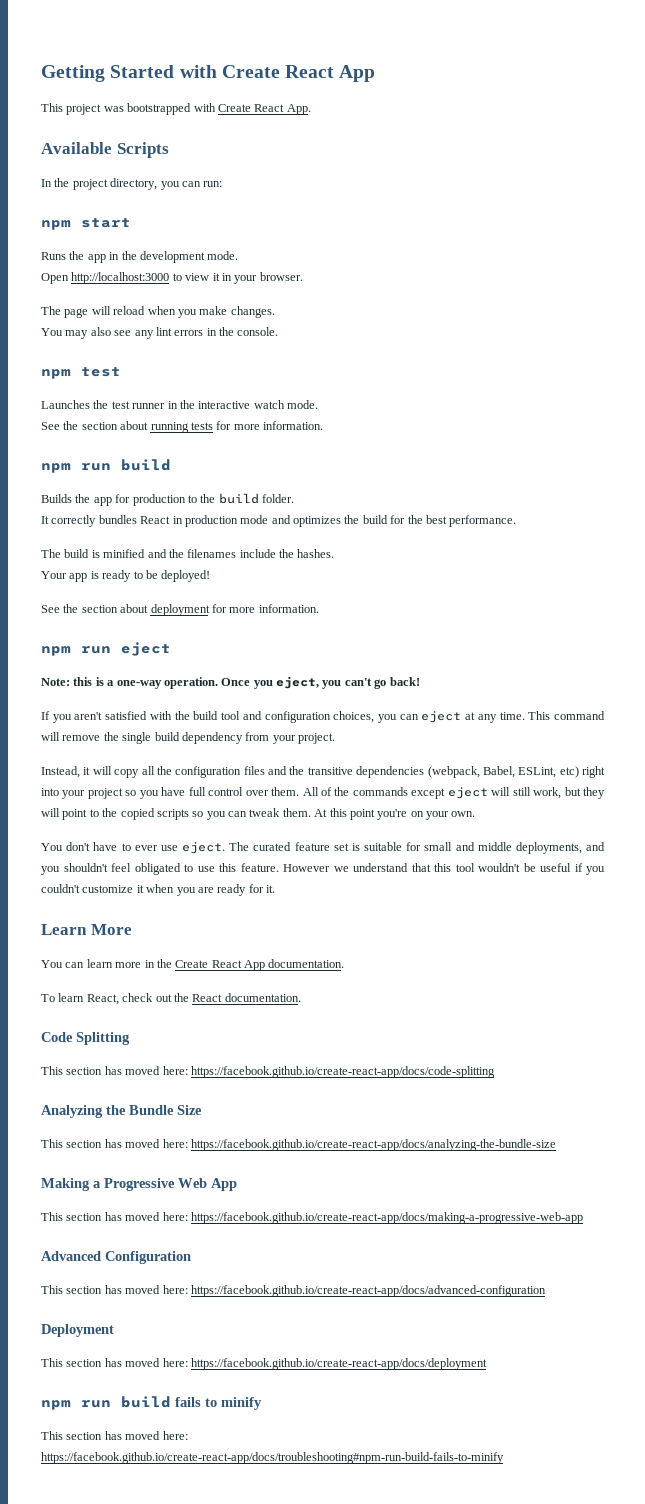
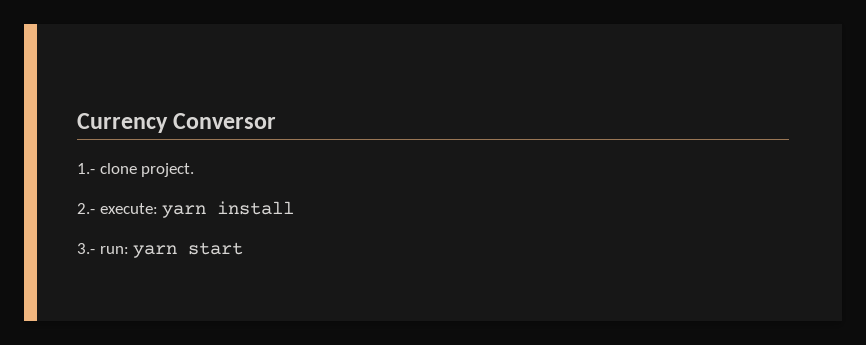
- Getting Started with Create React App
- This project was bootstrapped with Create React App.
- Available Scripts
- In the project directory, you can run:
- npm start
- Runs the app in the development mode.
- Open http://localhost:3000 to view it in your browser.
- The page will reload when you make changes.
- You may also see any lint errors in the console.
- npm test
- Launches the test runner in the interactive watch mode.
- See the section about running tests for more information.
- npm run build
- Builds the app for production to the build folder.
- It correctly bundles React in production mode and optimizes the build for the best performance.
- The build is minified and the filenames include the hashes.
- Your app is ready to be deployed!
- See the section about deployment for more information.
- npm run eject
- Note: this is a one-way operation. Once you eject, you can't go back!
- If you aren't satisfied with the build tool and configuration choices, you can eject at any time. This command will remove the single build dependency from your project.
- Instead, it will copy all the configuration files and the transitive dependencies (webpack, Babel, ESLint, etc) right into your project so you have full control over them. All of the commands except eject will still work, but they will point to the copied scripts so you can tweak them. At this point you're on your own.
- You don't have to ever use eject. The curated feature set is suitable for small and middle deployments, and you shouldn't feel obligated to use this feature. However we understand that this tool wouldn't be useful if you couldn't customize it when you are ready for it.
- Learn More
- You can learn more in the Create React App documentation.
- To learn React, check out the React documentation.
- Code Splitting
- This section has moved here: https://facebook.github.io/create-react-app/docs/code-splitting
- Analyzing the Bundle Size
- This section has moved here: https://facebook.github.io/create-react-app/docs/analyzing-the-bundle-size
- Making a Progressive Web App
- This section has moved here: https://facebook.github.io/create-react-app/docs/making-a-progressive-web-app
- Advanced Configuration
- This section has moved here: https://facebook.github.io/create-react-app/docs/advanced-configuration
- Deployment
- This section has moved here: https://facebook.github.io/create-react-app/docs/deployment
- npm run build fails to minify
- This section has moved here: https://facebook.github.io/create-react-app/docs/troubleshooting#npm-run-build-fails-to-minify
+ Currency Conversor
+ 1.- clone project.
+ 2.- execute: yarn install
+ 3.- run: yarn start

